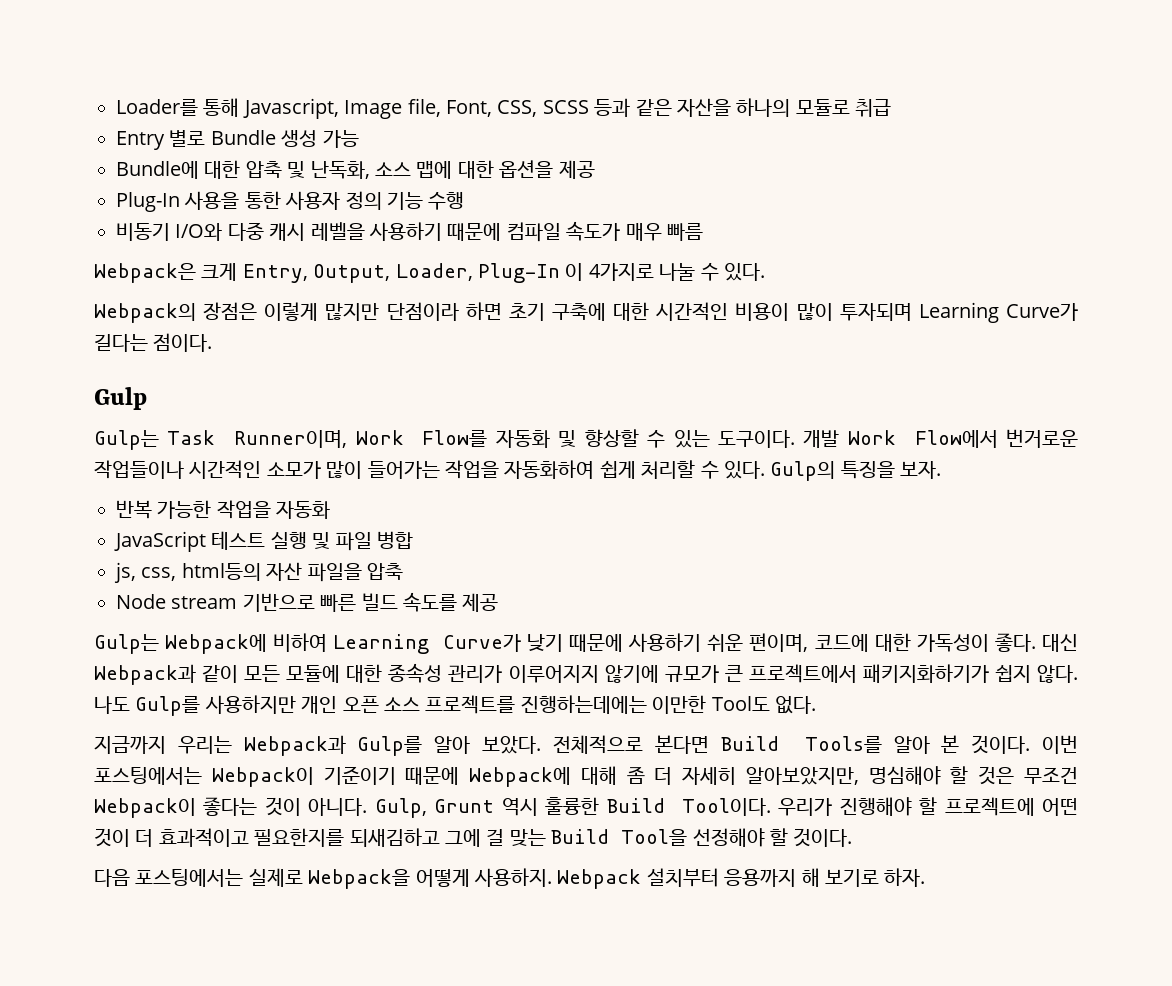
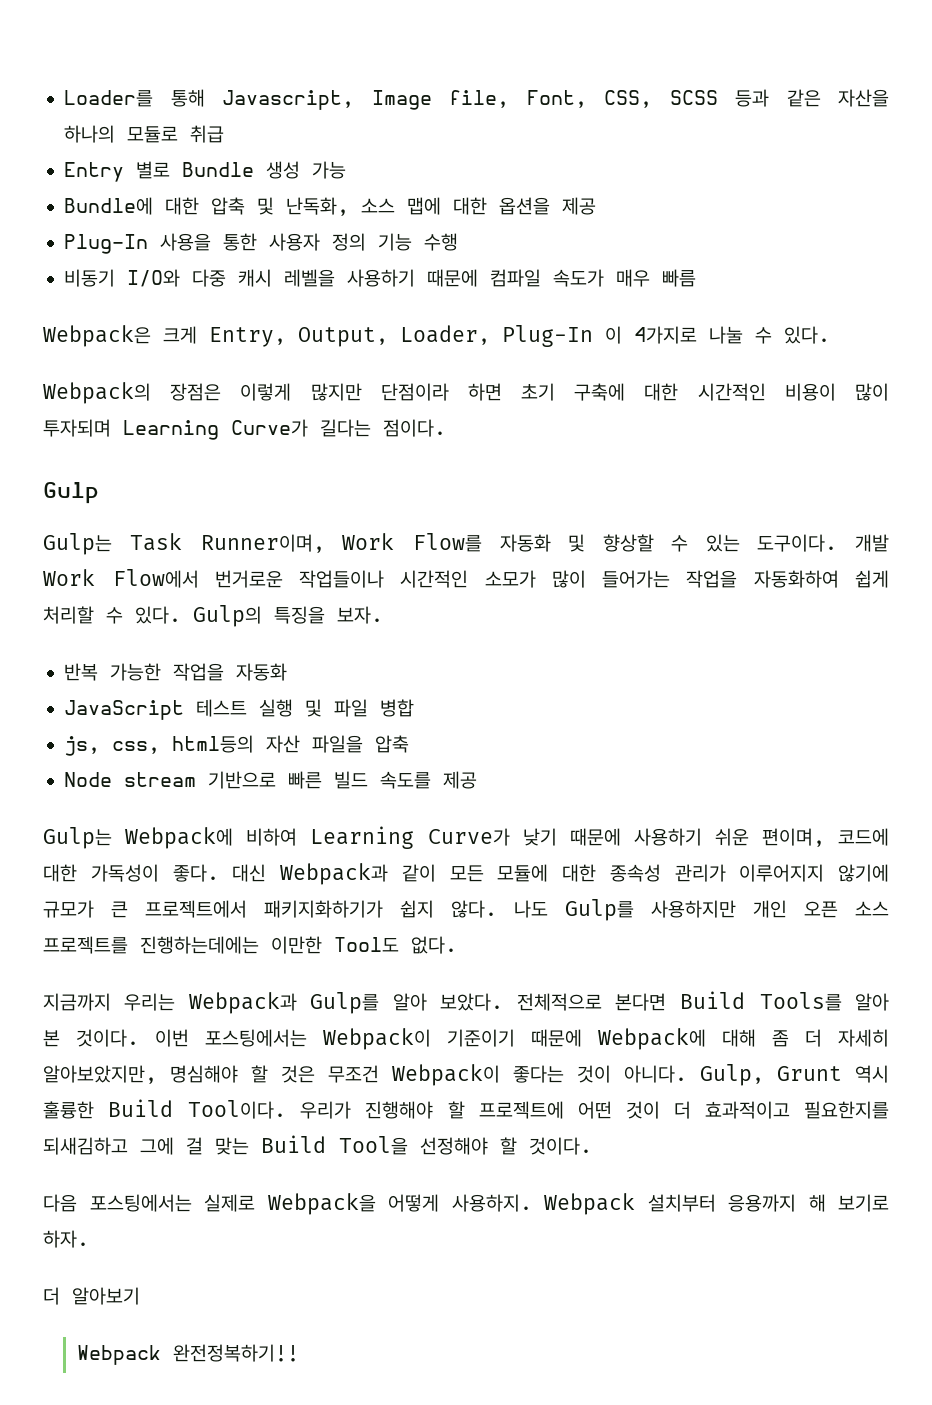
+ 더 알아보기
+ Webpack 완전정복하기!!

